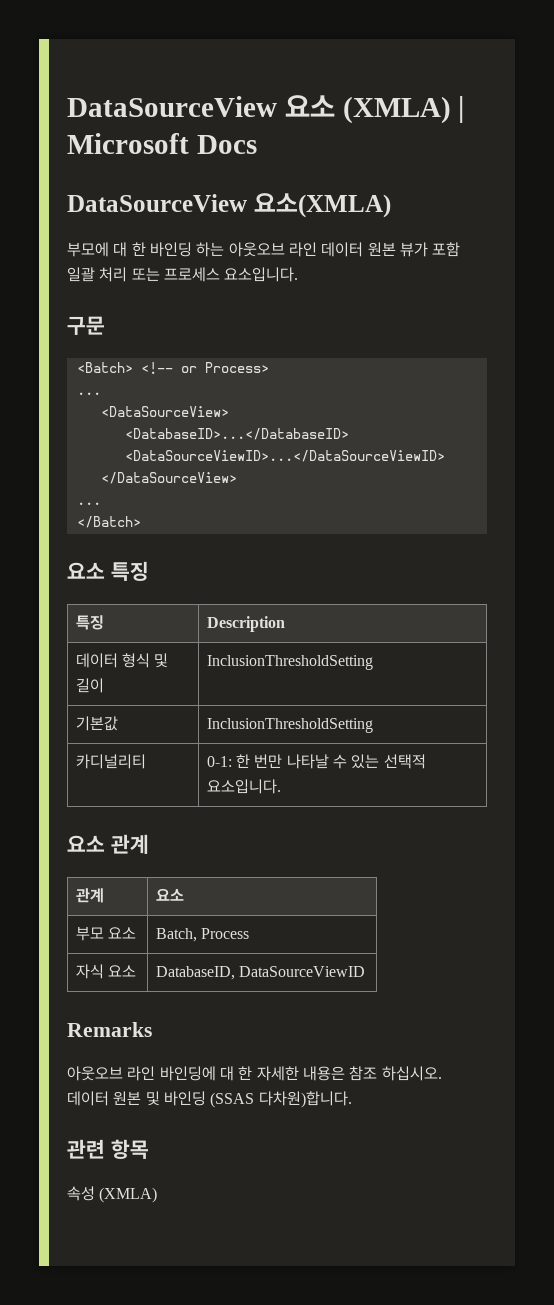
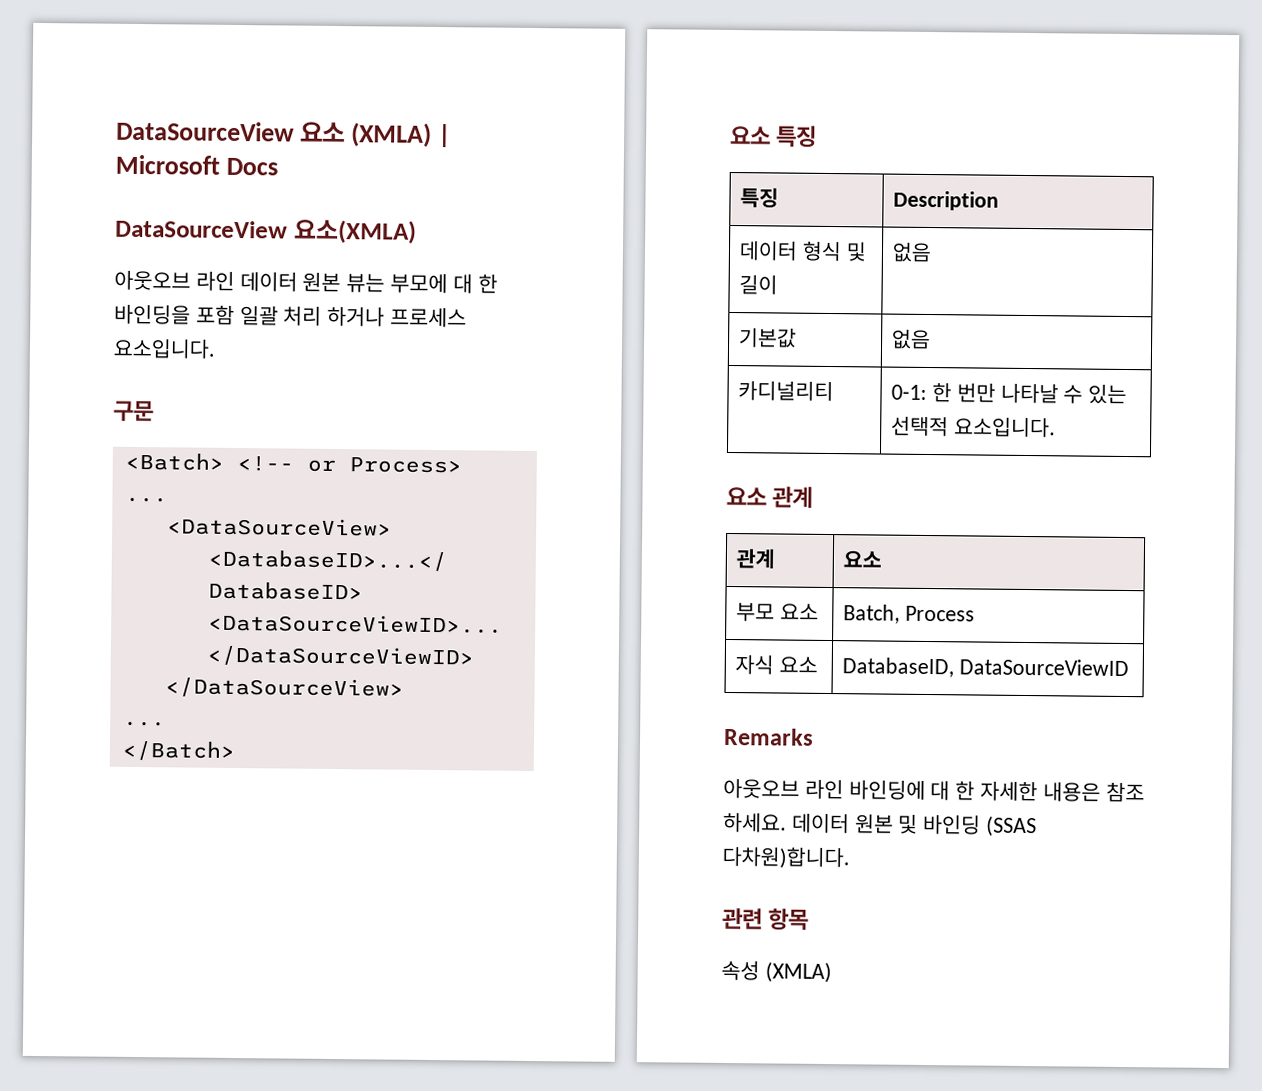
- 부모에 대 한 바인딩 하는 아웃오브 라인 데이터 원본 뷰가 포함 일괄 처리 또는 프로세스 요소입니다.
+ 아웃오브 라인 데이터 원본 뷰는 부모에 대 한 바인딩을 포함 일괄 처리 하거나 프로세스 요소입니다.
- 데이터 형식 및 길이 | InclusionThresholdSetting
+ 데이터 형식 및 길이 | 없음
- 기본값 | InclusionThresholdSetting
+ 기본값 | 없음
- 아웃오브 라인 바인딩에 대 한 자세한 내용은 참조 하십시오.
+ 아웃오브 라인 바인딩에 대 한 자세한 내용은 참조 하세요.

